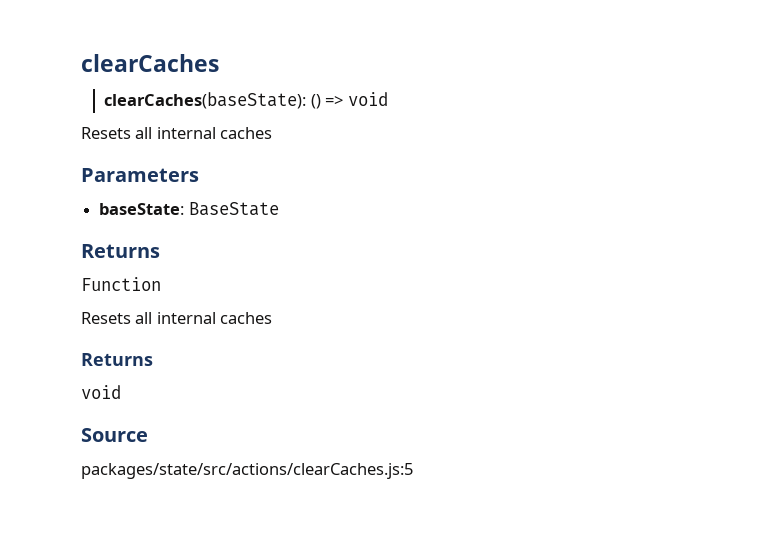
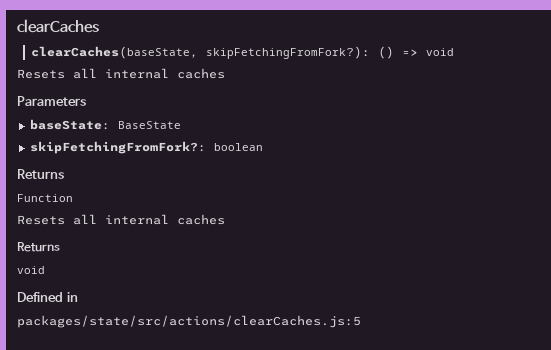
- clearCaches(baseState): () => void
+ clearCaches(baseState, skipFetchingFromFork?): () => void
+ skipFetchingFromFork?: boolean
- Source
+ Defined in

